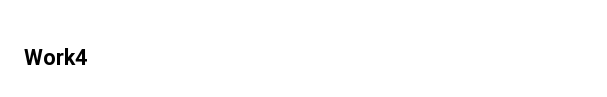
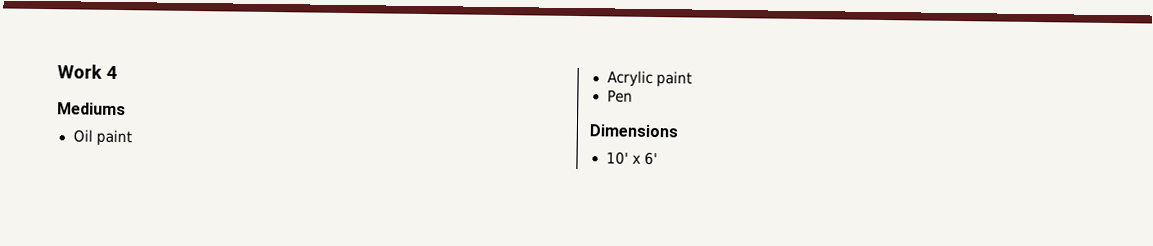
- Work4
+ Work 4
+ Mediums
+ Oil paint
+ Acrylic paint
+ Pen
+ Dimensions
+ 10' x 6'

